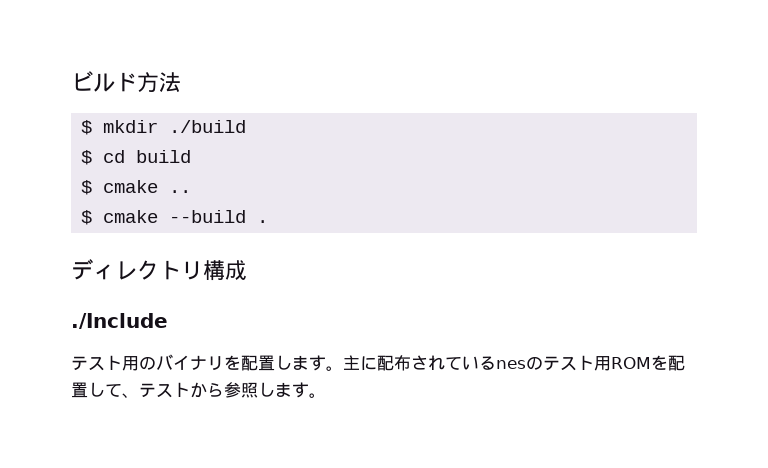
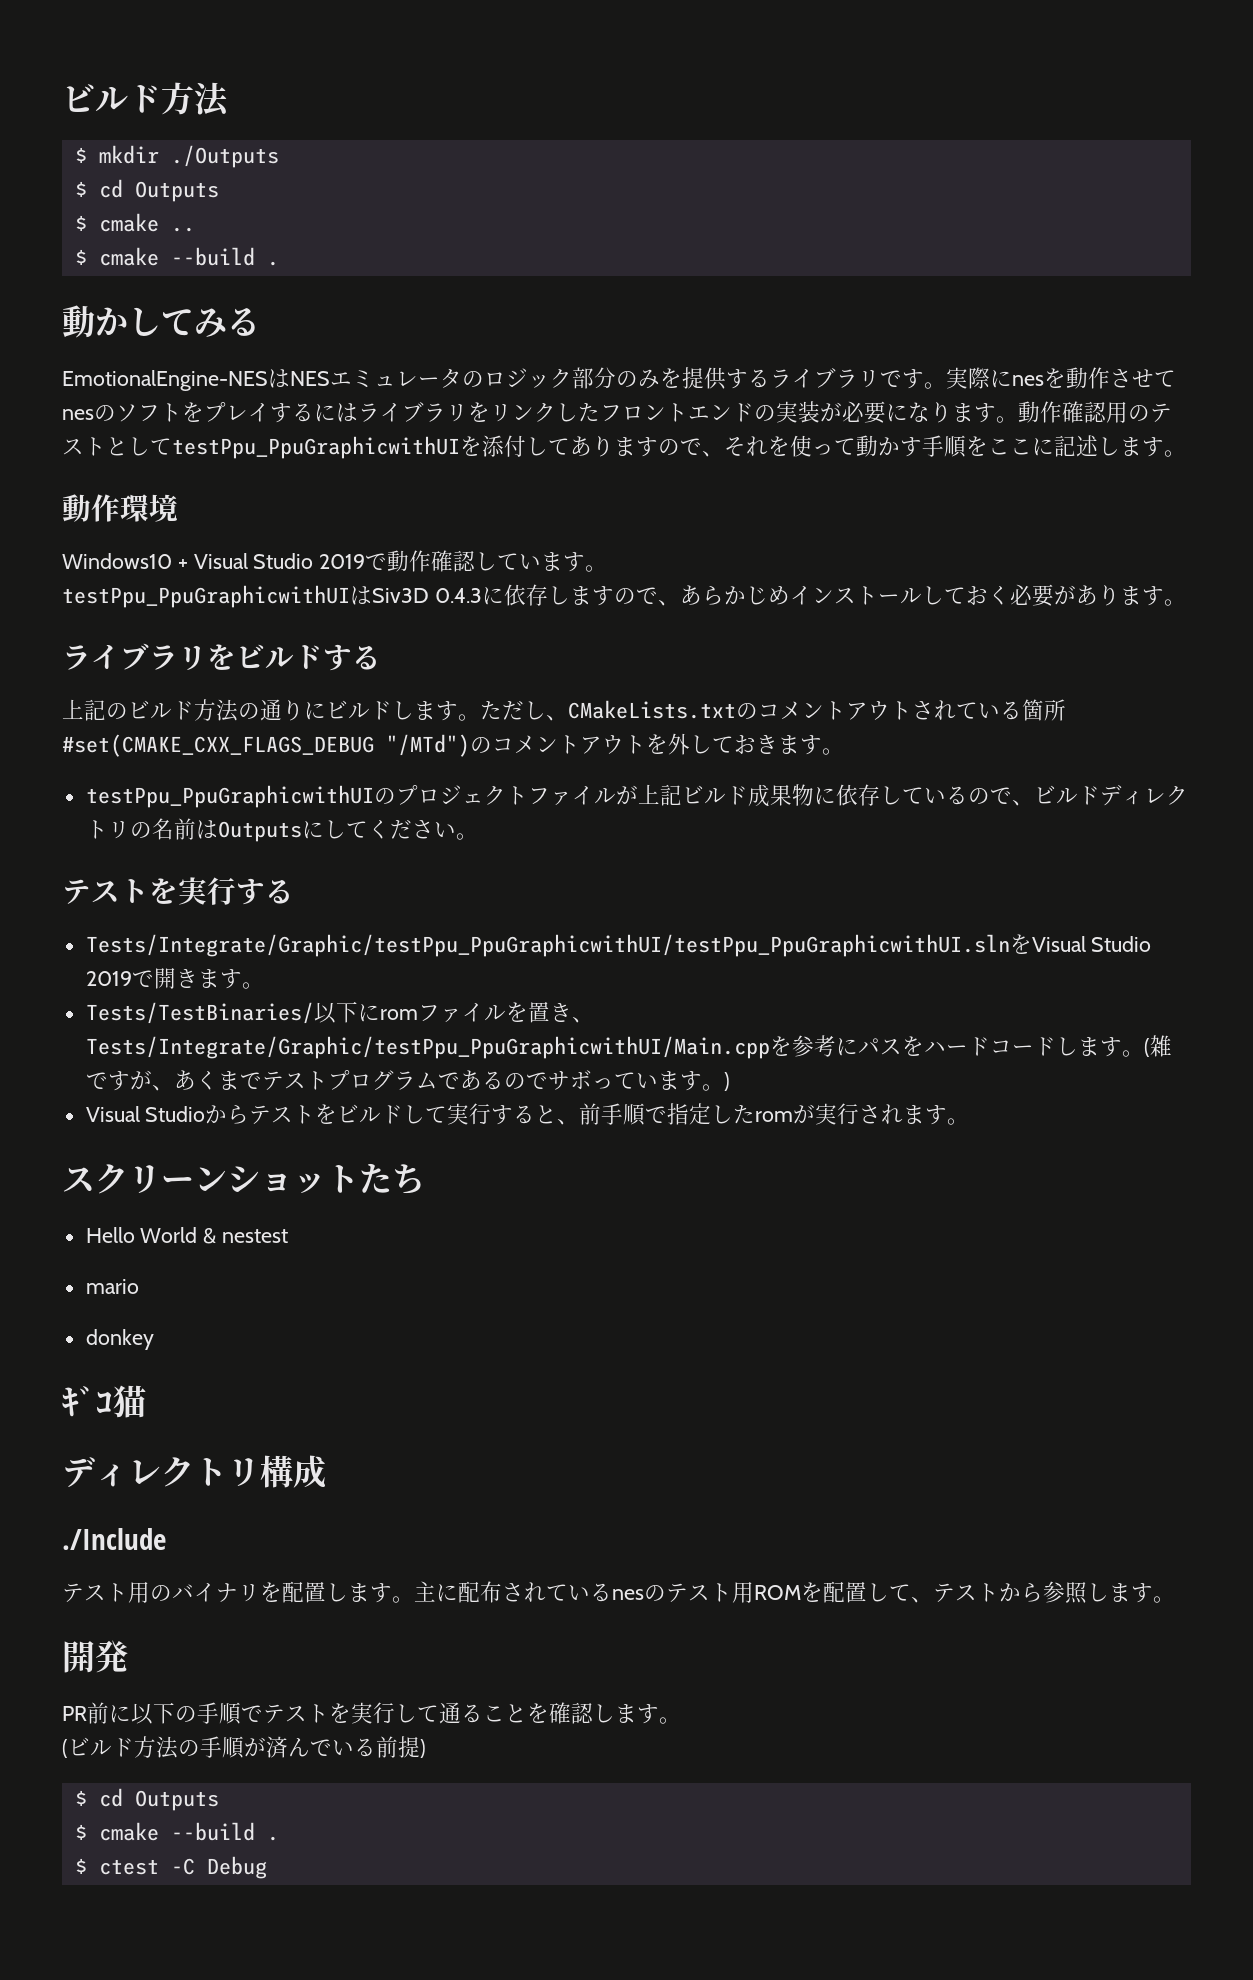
- $ mkdir ./build
- $ cd build
+ $ mkdir ./Outputs
+ $ cd Outputs
+ 動かしてみる
+ EmotionalEngine-NESはNESエミュレータのロジック部分のみを提供するライブラリです。実際にnesを動作させてnesのソフトをプレイするにはライブラリをリンクしたフロントエンドの実装が必要になります。動作確認用のテストとしてtestPpu_PpuGraphicwithUIを添付してありますので、それを使って動かす手順をここに記述します。
+ 動作環境
+ Windows10 + Visual Studio 2019で動作確認しています。
+ testPpu_PpuGraphicwithUIはSiv3D 0.4.3に依存しますので、あらかじめインストールしておく必要があります。
+ ライブラリをビルドする
+ 上記のビルド方法の通りにビルドします。ただし、CMakeLists.txtのコメントアウトされている箇所#set(CMAKE_CXX_FLAGS_DEBUG "/MTd")のコメントアウトを外しておきます。
+ testPpu_PpuGraphicwithUIのプロジェクトファイルが上記ビルド成果物に依存しているので、ビルドディレクトリの名前はOutputsにしてください。
+ テストを実行する
+ Tests/Integrate/Graphic/testPpu_PpuGraphicwithUI/testPpu_PpuGraphicwithUI.slnをVisual Studio 2019で開きます。
+ Tests/TestBinaries/以下にromファイルを置き、Tests/Integrate/Graphic/testPpu_PpuGraphicwithUI/Main.cppを参考にパスをハードコードします。(雑ですが、あくまでテストプログラムであるのでサボっています。)
+ Visual Studioからテストをビルドして実行すると、前手順で指定したromが実行されます。
+ スクリーンショットたち
+ Hello World & nestest
+ mario
+ donkey
+ ｷﾞｺ猫
+ 開発
+ PR前に以下の手順でテストを実行して通ることを確認します。
+ (ビルド方法の手順が済んでいる前提)
+ $ cd Outputs
+ $ cmake --build .
+ $ ctest -C Debug

